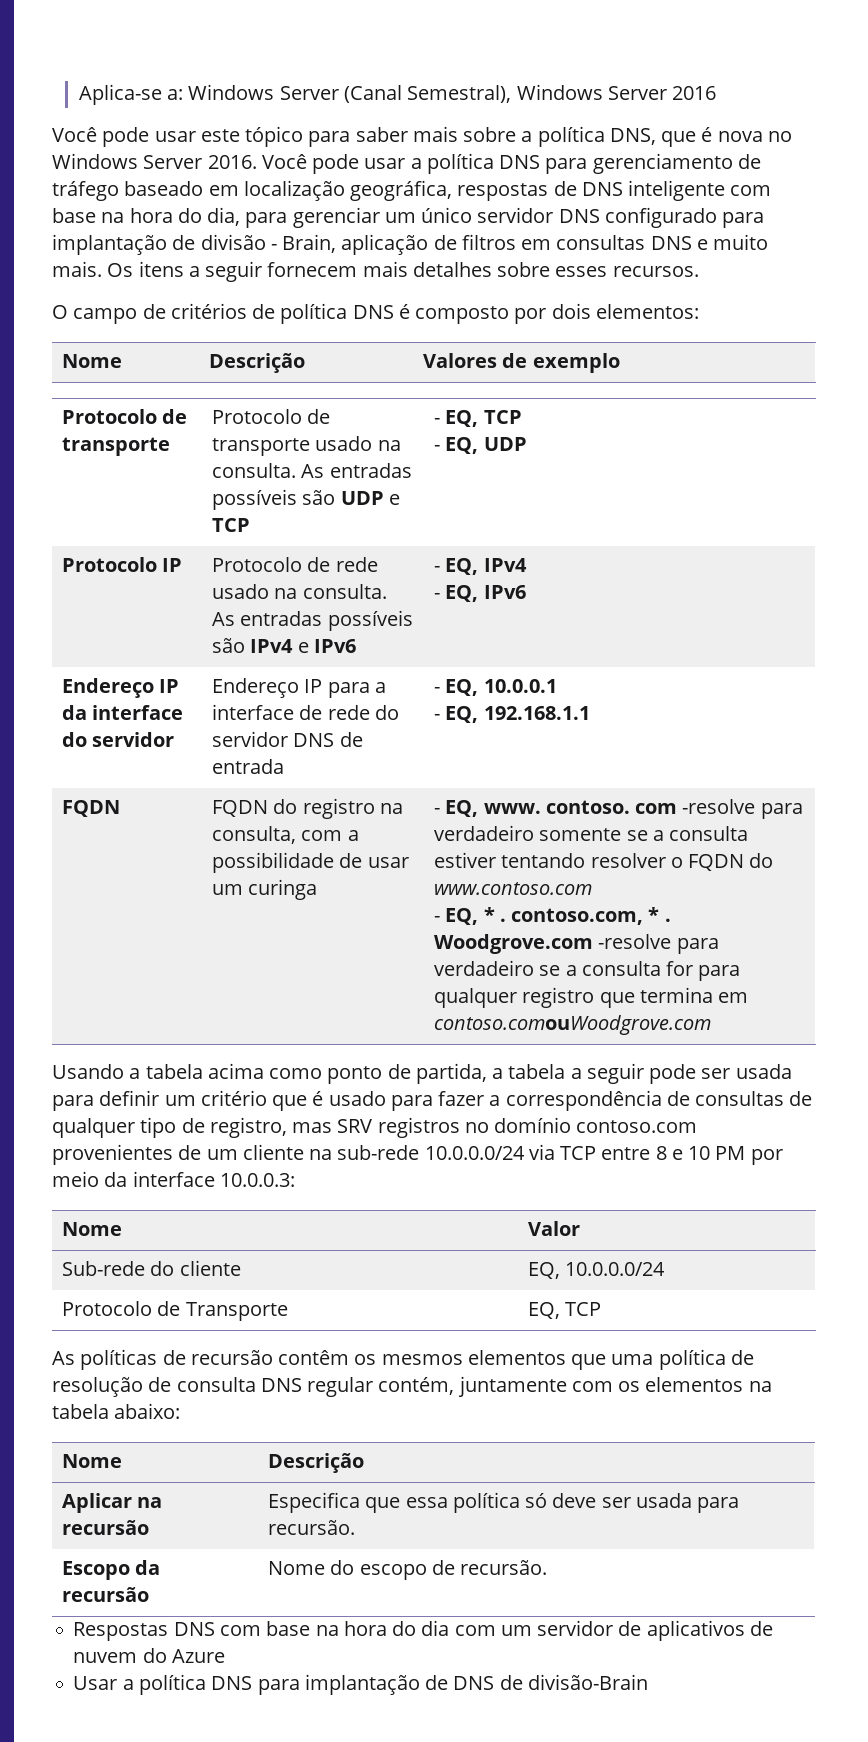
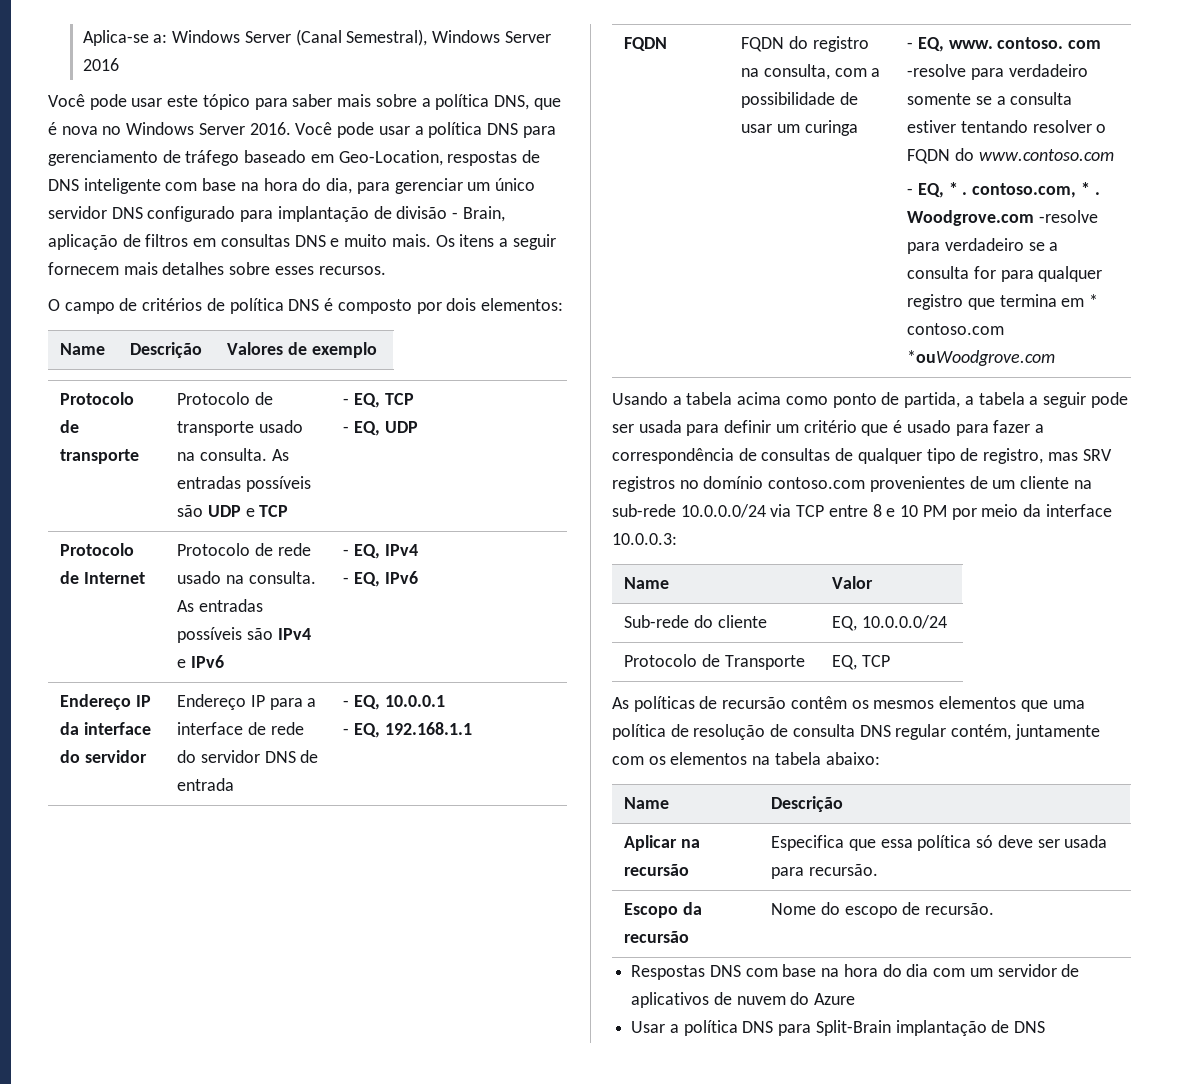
- Você pode usar a política DNS para gerenciamento de tráfego baseado em localização geográfica, respostas de DNS inteligente com base na hora do dia, para gerenciar um único servidor DNS configurado para implantação de divisão - Brain, aplicação de filtros em consultas DNS e muito mais.
+ Você pode usar a política DNS para gerenciamento de tráfego baseado em Geo-Location, respostas de DNS inteligente com base na hora do dia, para gerenciar um único servidor DNS configurado para implantação de divisão - Brain, aplicação de filtros em consultas DNS e muito mais.
- Nome | Descrição | Valores de exemplo
+ Name | Descrição | Valores de exemplo
- Protocolo IP | Protocolo de rede usado na consulta. As entradas possíveis são IPv4 e IPv6 | - EQ, IPv4
+ Protocolo de Internet | Protocolo de rede usado na consulta. As entradas possíveis são IPv4 e IPv6 | - EQ, IPv4
- Woodgrove.com -resolve para verdadeiro se a consulta for para qualquer registro que termina em contoso.comouWoodgrove.com
+ Woodgrove.com -resolve para verdadeiro se a consulta for para qualquer registro que termina em * contoso.com *ouWoodgrove.com
- Nome | Valor
+ Name | Valor
  As políticas de recursão contêm os mesmos elementos que uma política de resolução de consulta DNS regular contém, juntamente com os elementos na tabela abaixo:
- Nome | Descrição
+ Name | Descrição
- Usar a política DNS para implantação de DNS de divisão-Brain
+ Usar a política DNS para Split-Brain implantação de DNS

